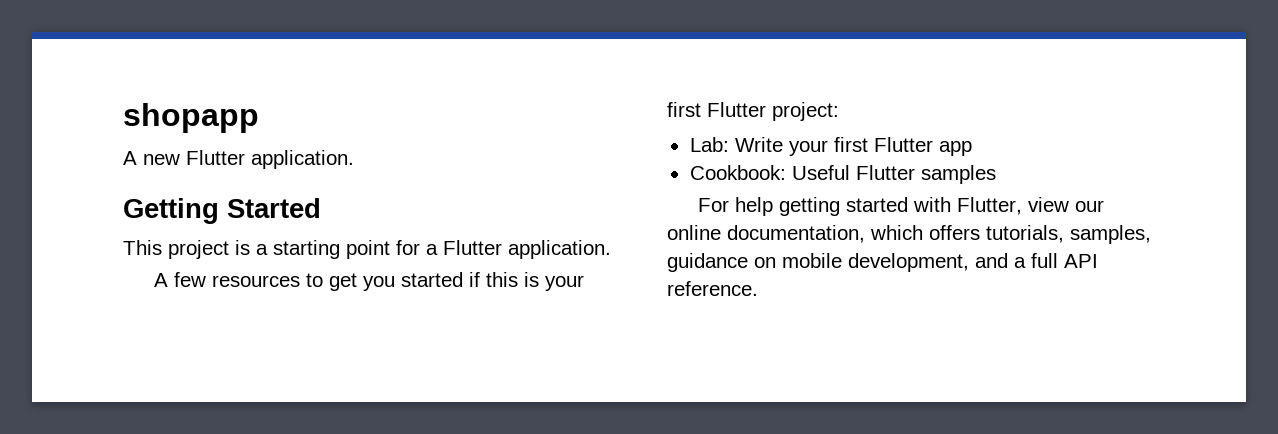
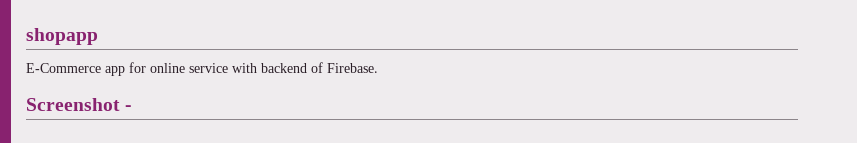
- A new Flutter application.
- Getting Started
- This project is a starting point for a Flutter application.
- A few resources to get you started if this is your first Flutter project:
- Lab: Write your first Flutter app
- Cookbook: Useful Flutter samples
- For help getting started with Flutter, view our online documentation, which offers tutorials, samples, guidance on mobile development, and a full API reference.
+ E-Commerce app for online service with backend of Firebase.
+ Screenshot -

